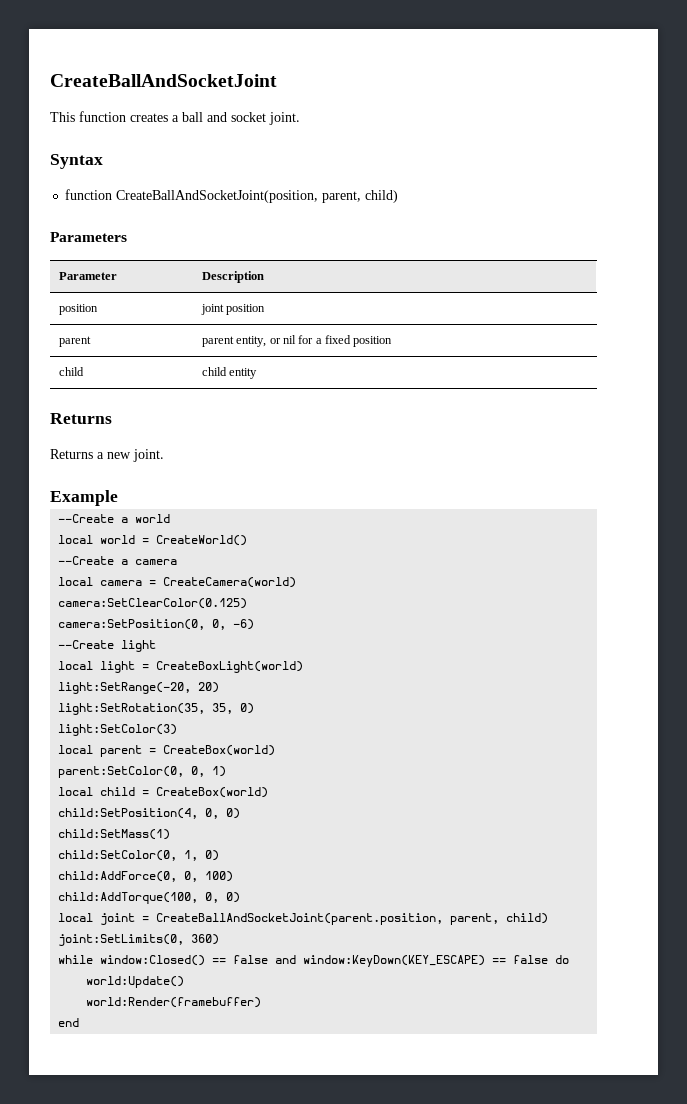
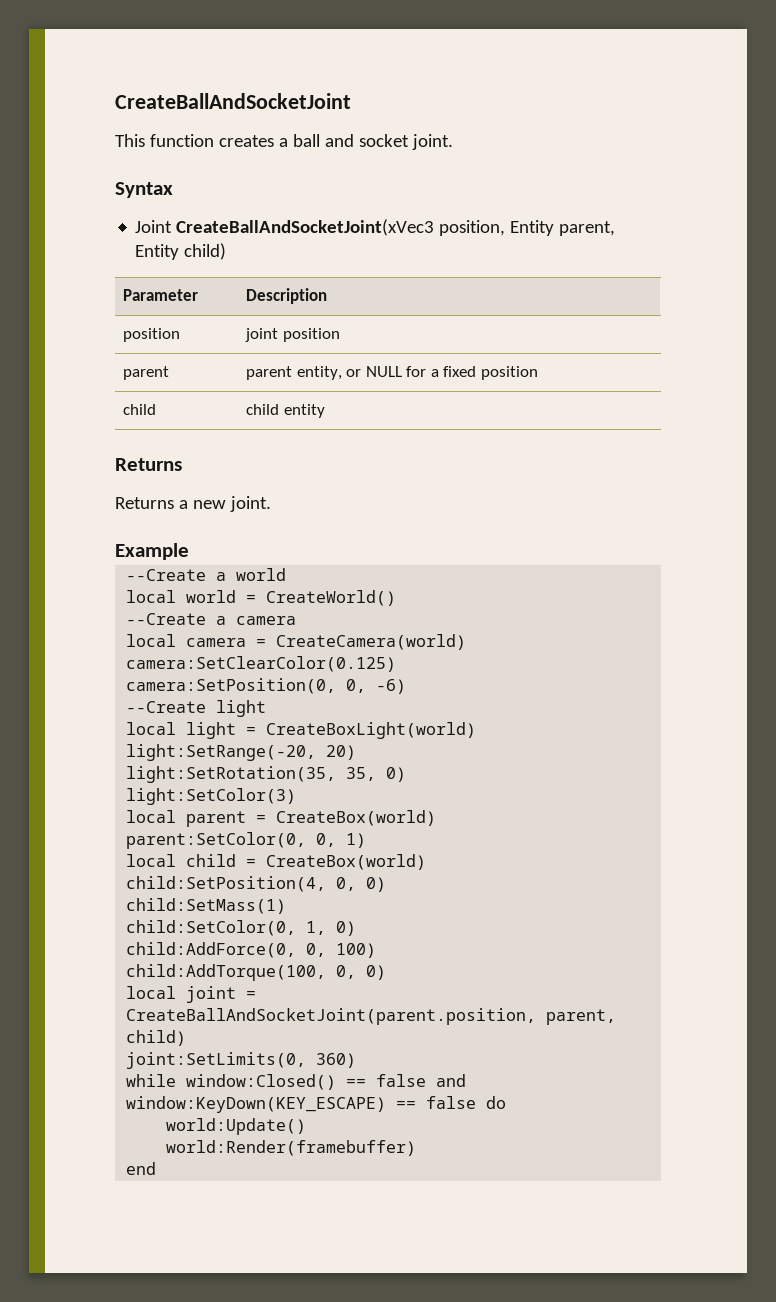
- function CreateBallAndSocketJoint(position, parent, child)
- Parameters
+ Joint CreateBallAndSocketJoint(xVec3 position, Entity parent, Entity child)
- parent | parent entity, or nil for a fixed position
+ parent | parent entity, or NULL for a fixed position

